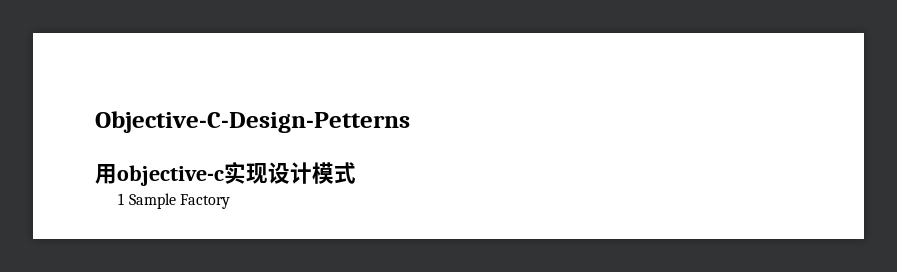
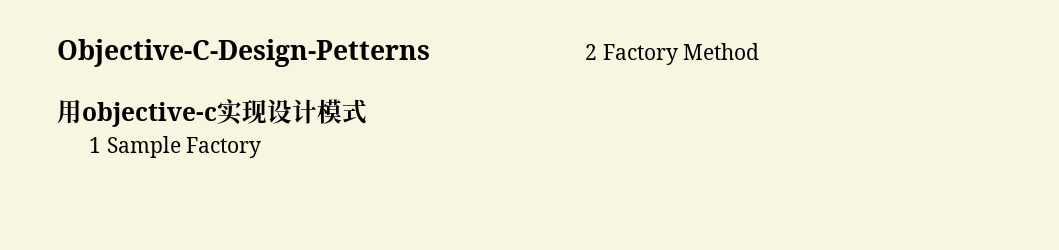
+ 2 Factory Method

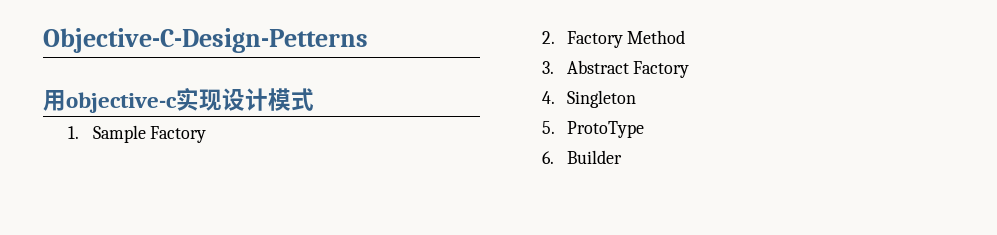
- 1 Sample Factory
+ 1. Sample Factory
- 2 Factory Method
+ 2. Factory Method
+ 3. Abstract Factory
+ 4. Singleton
+ 5. ProtoType
+ 6. Builder

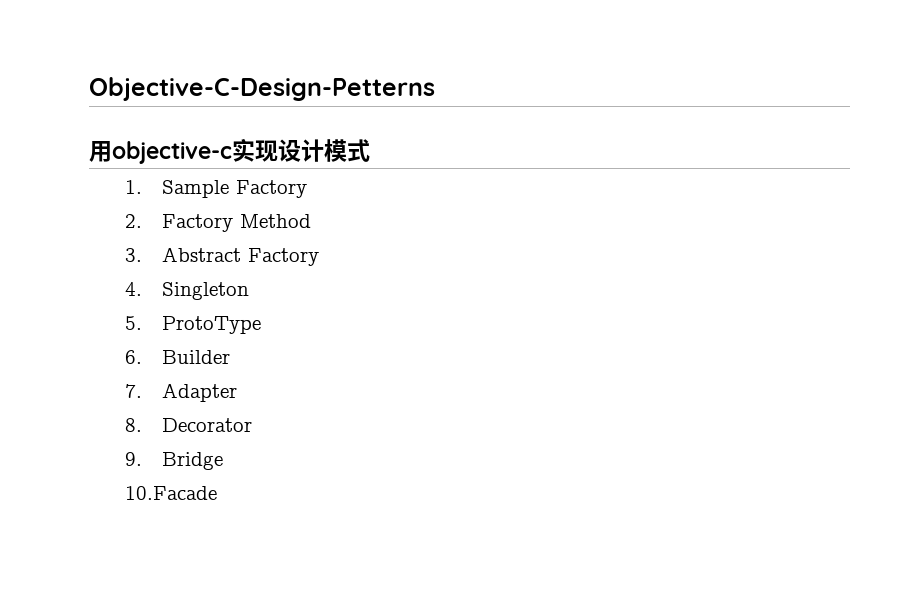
+ 7. Adapter
+ 8. Decorator
+ 9. Bridge
+ 10.Facade

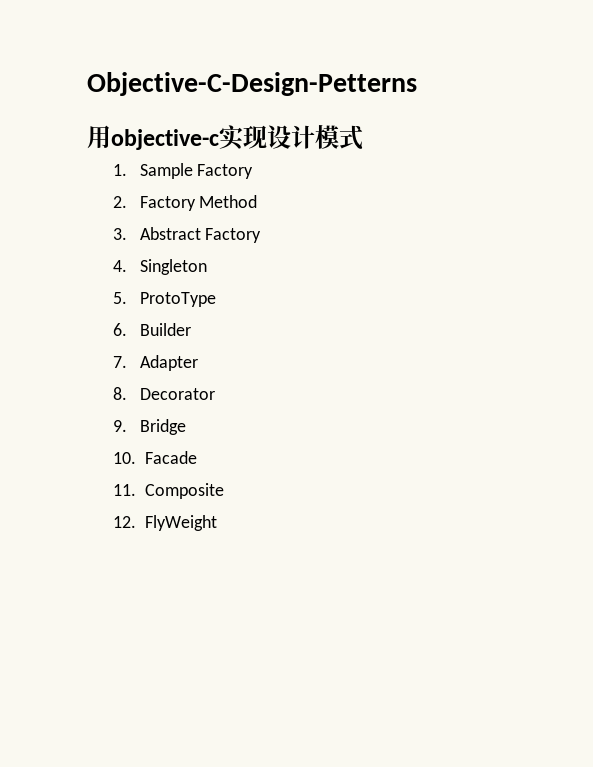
- 10.Facade
+ 10. Facade
+ 11. Composite
+ 12. FlyWeight

